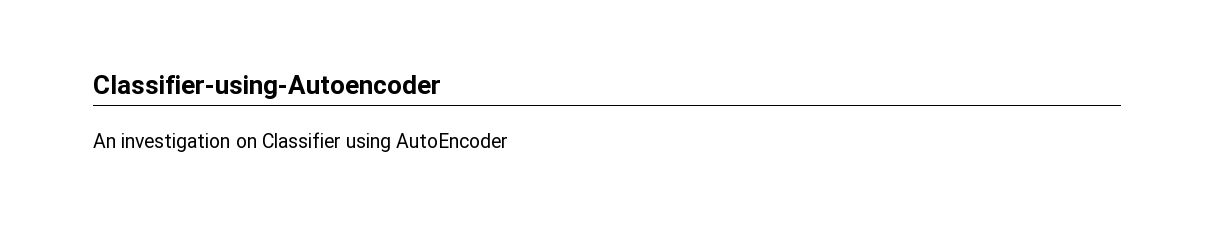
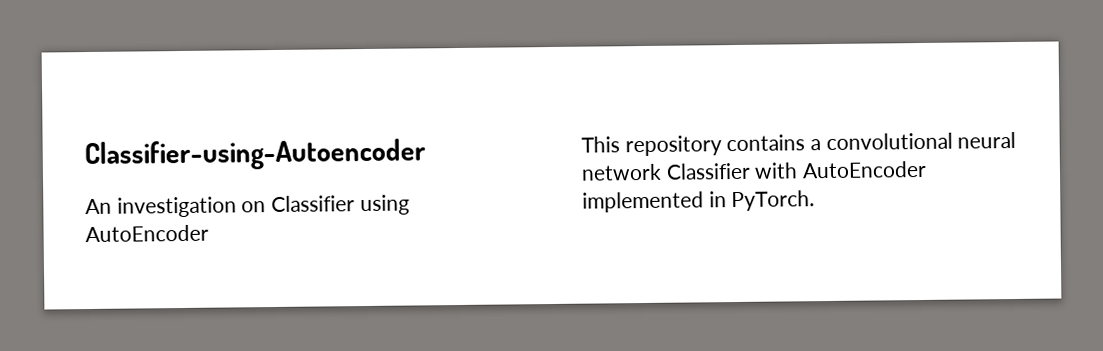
+ This repository contains a convolutional neural network Classifier with AutoEncoder implemented in PyTorch.

